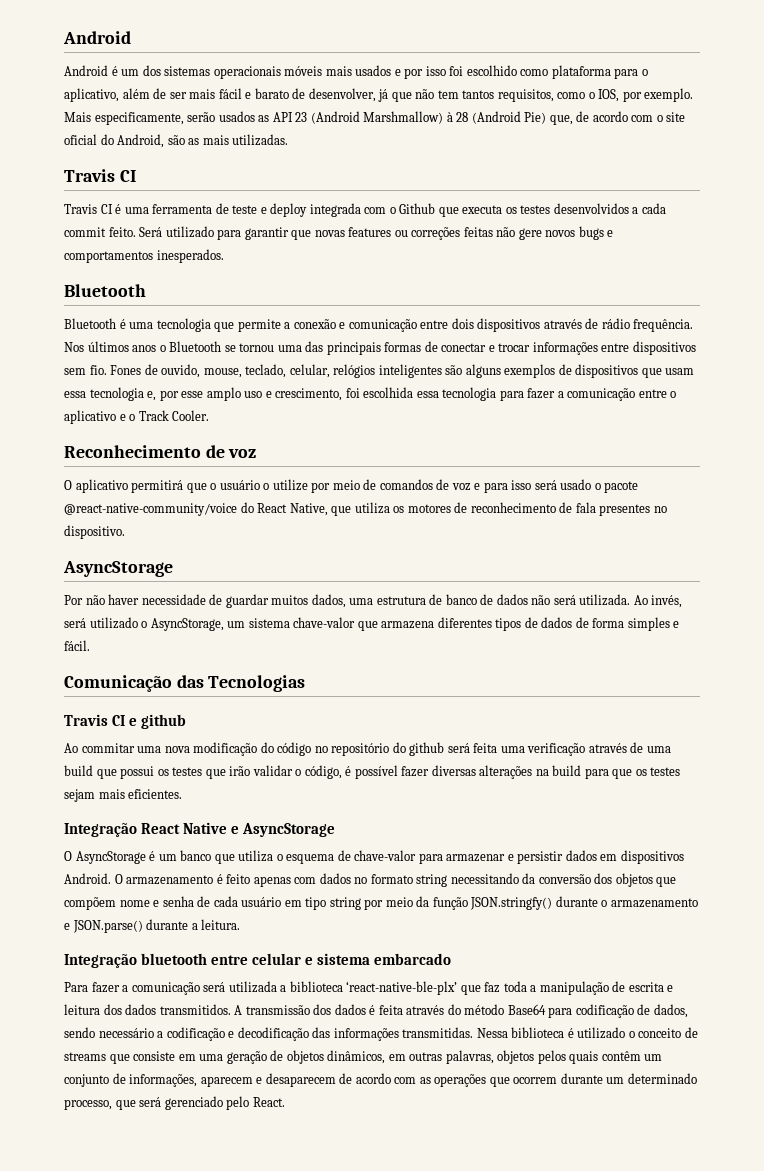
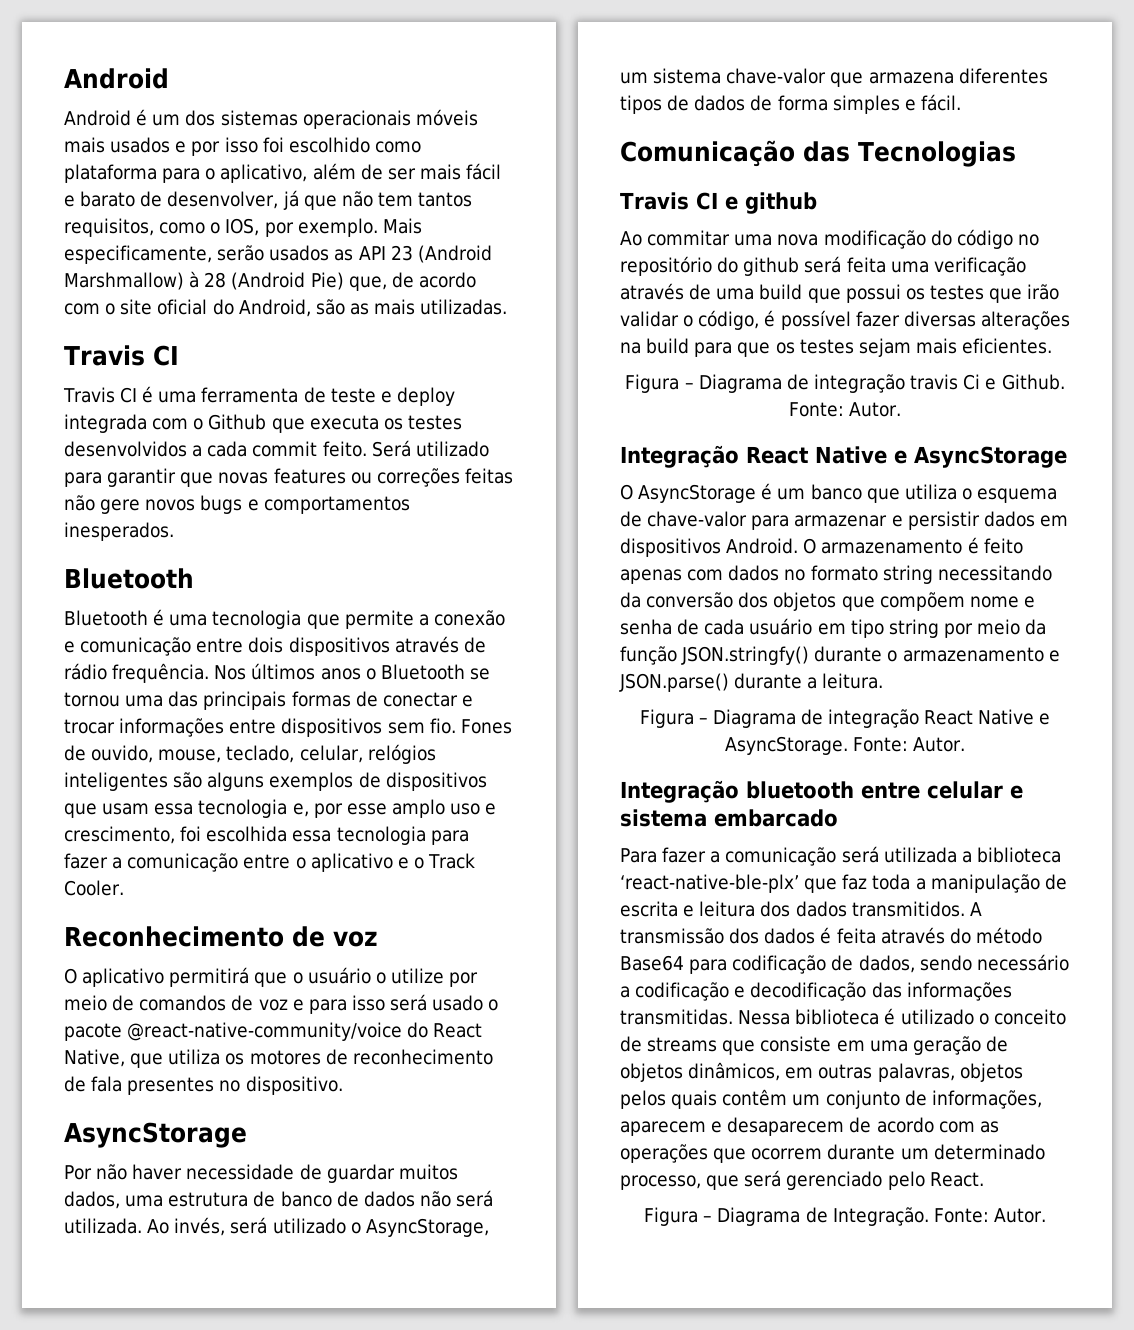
+ Figura – Diagrama de integração travis Ci e Github. Fonte: Autor.
+ Figura – Diagrama de integração React Native e AsyncStorage. Fonte: Autor.
+ Figura – Diagrama de Integração. Fonte: Autor.

